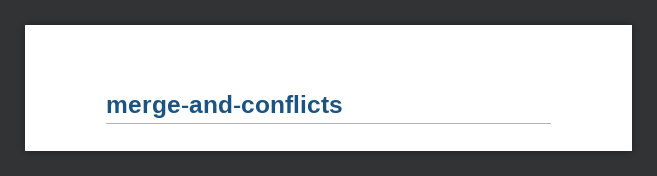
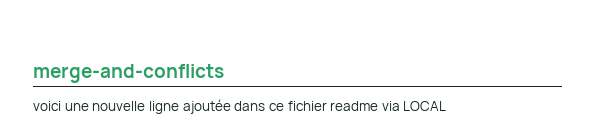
+ voici une nouvelle ligne ajoutée dans ce fichier readme via LOCAL

